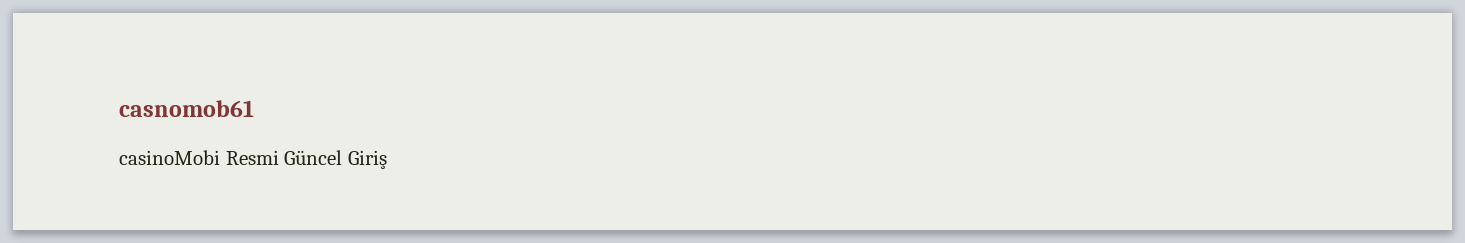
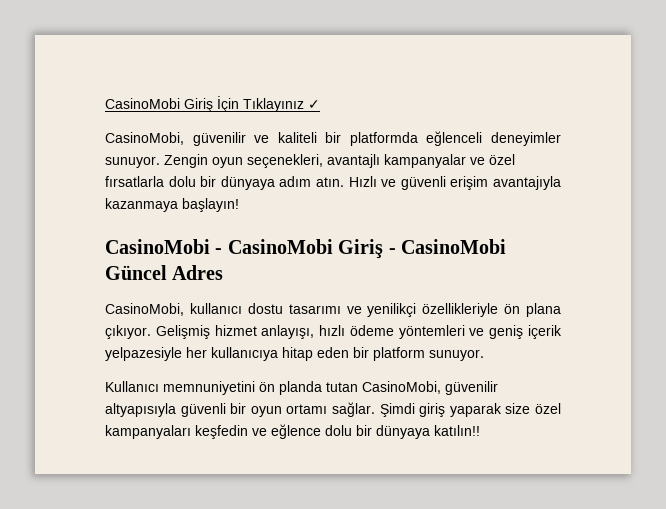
- casnomob61
- casinoMobi Resmi Güncel Giriş
+ CasinoMobi Giriş İçin Tıklayınız ✓
+ CasinoMobi, güvenilir ve kaliteli bir platformda eğlenceli deneyimler sunuyor. Zengin oyun seçenekleri, avantajlı kampanyalar ve özel fırsatlarla dolu bir dünyaya adım atın. Hızlı ve güvenli erişim avantajıyla kazanmaya başlayın!
+ CasinoMobi - CasinoMobi Giriş - CasinoMobi Güncel Adres
+ CasinoMobi, kullanıcı dostu tasarımı ve yenilikçi özellikleriyle ön plana çıkıyor. Gelişmiş hizmet anlayışı, hızlı ödeme yöntemleri ve geniş içerik yelpazesiyle her kullanıcıya hitap eden bir platform sunuyor.
+ Kullanıcı memnuniyetini ön planda tutan CasinoMobi, güvenilir altyapısıyla güvenli bir oyun ortamı sağlar. Şimdi giriş yaparak size özel kampanyaları keşfedin ve eğlence dolu bir dünyaya katılın!!

